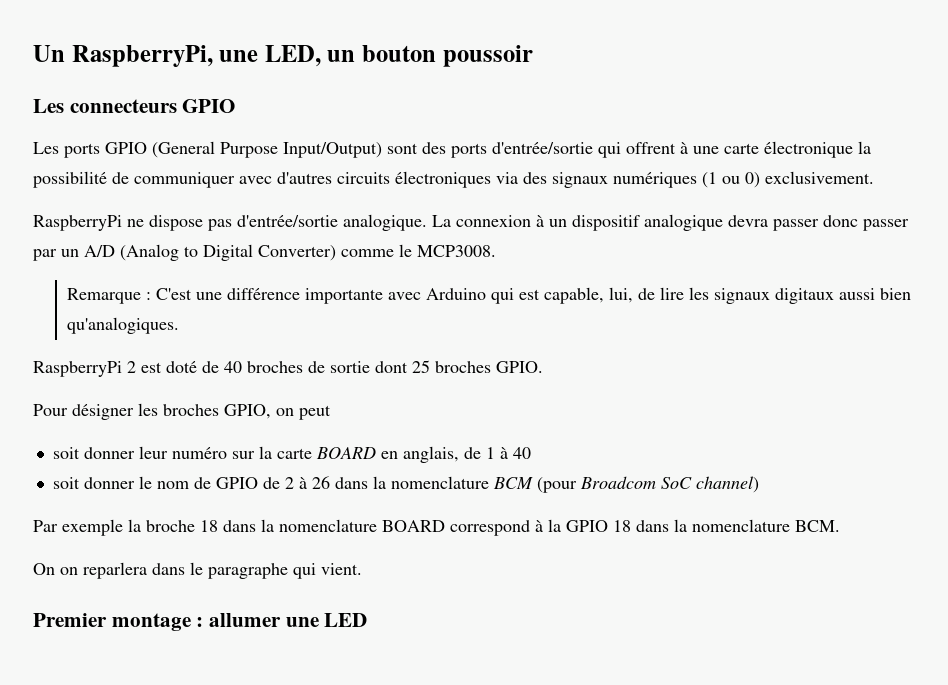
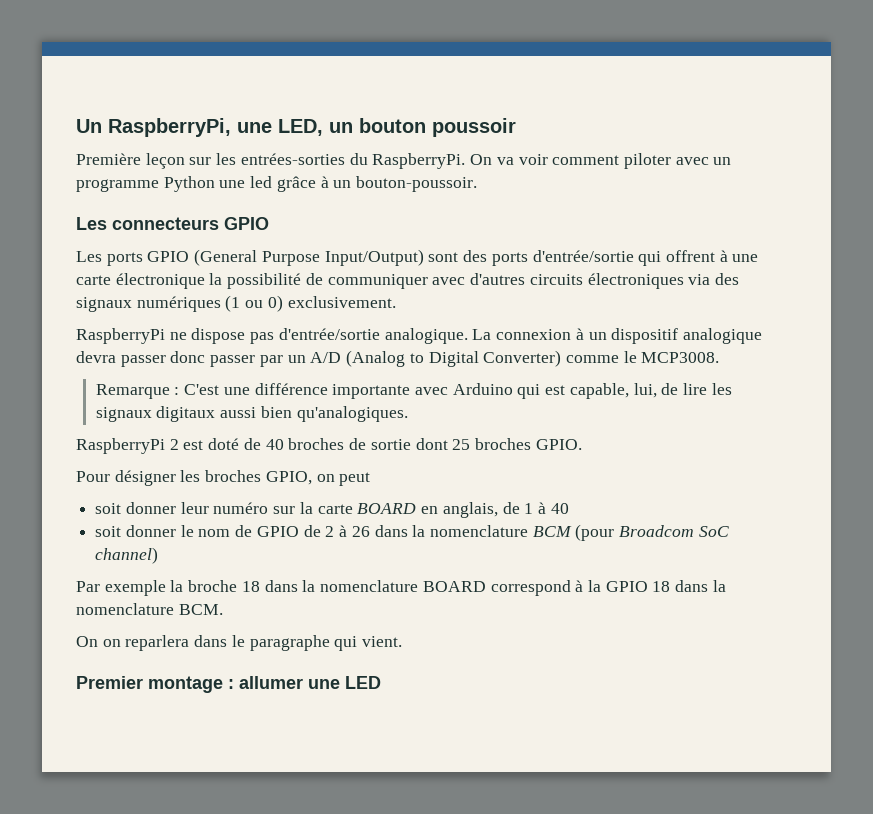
+ Première leçon sur les entrées-sorties du RaspberryPi. On va voir comment piloter avec un programme Python une led grâce à un bouton-poussoir.

